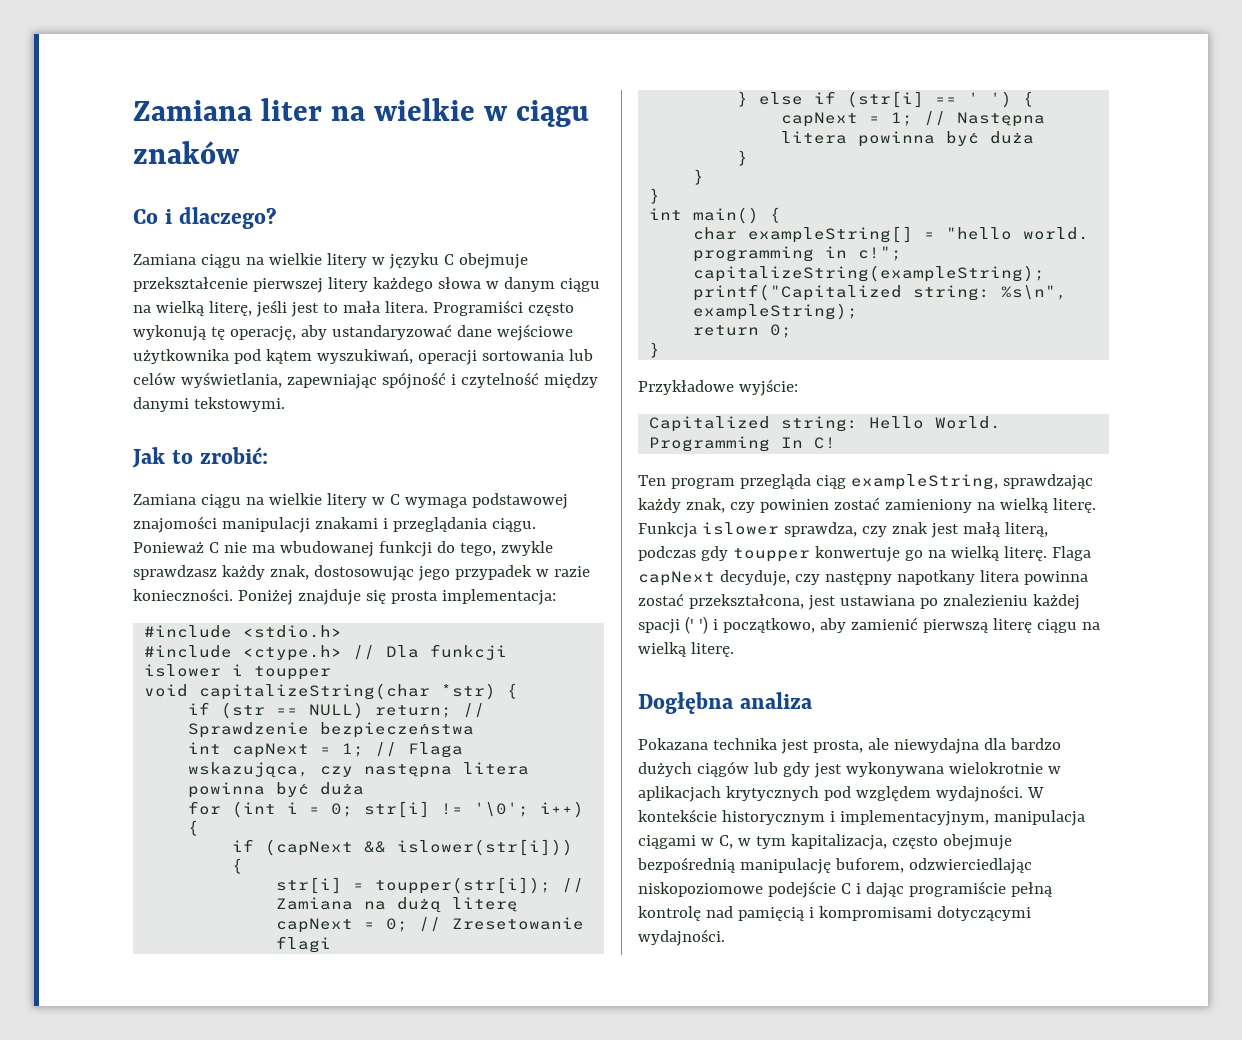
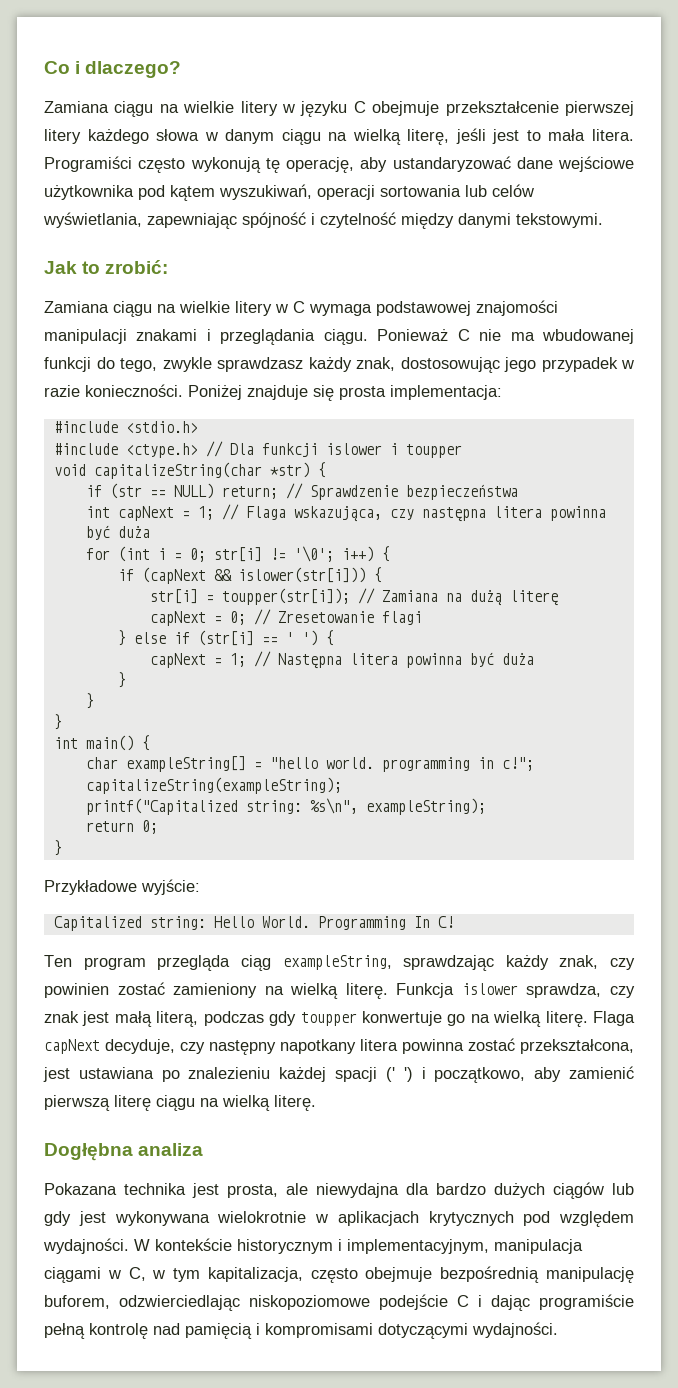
- Zamiana liter na wielkie w ciągu znaków

